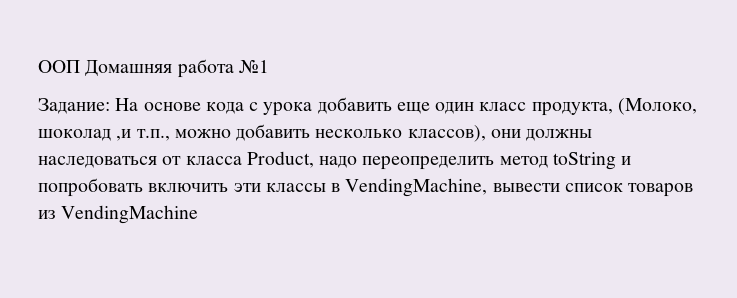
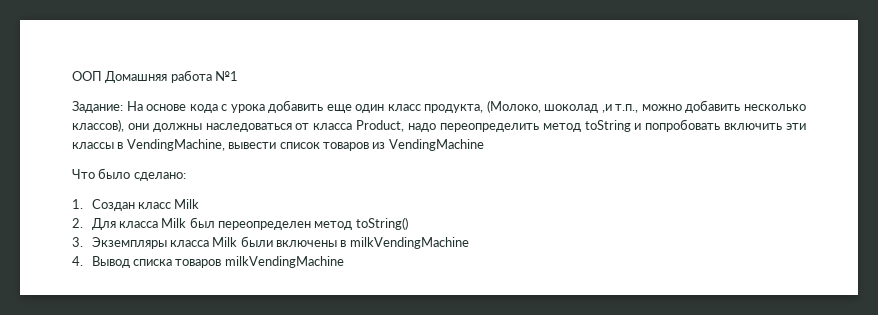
+ Что было сделано:
+ 1. Создан класс Milk
+ 2. Для класса Milk был переопределен метод toString()
+ 3. Экземпляры класса Milk были включены в milkVendingMachine
+ 4. Вывод списка товаров milkVendingMachine

